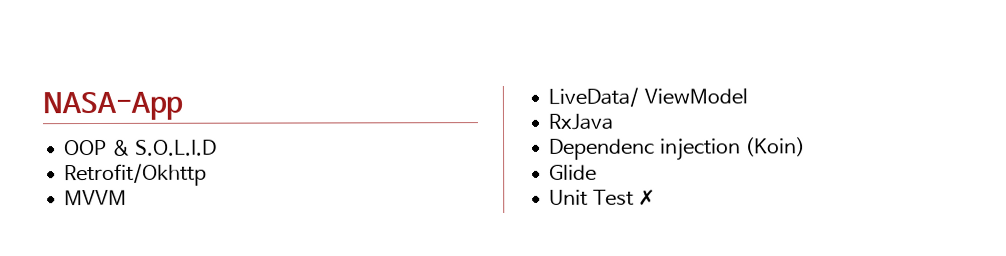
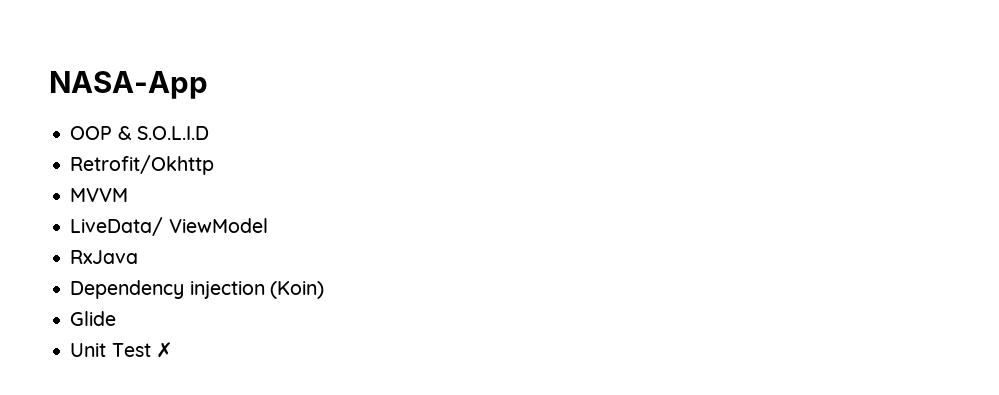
- Dependenc injection (Koin)
+ Dependency injection (Koin)

